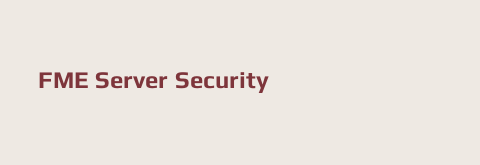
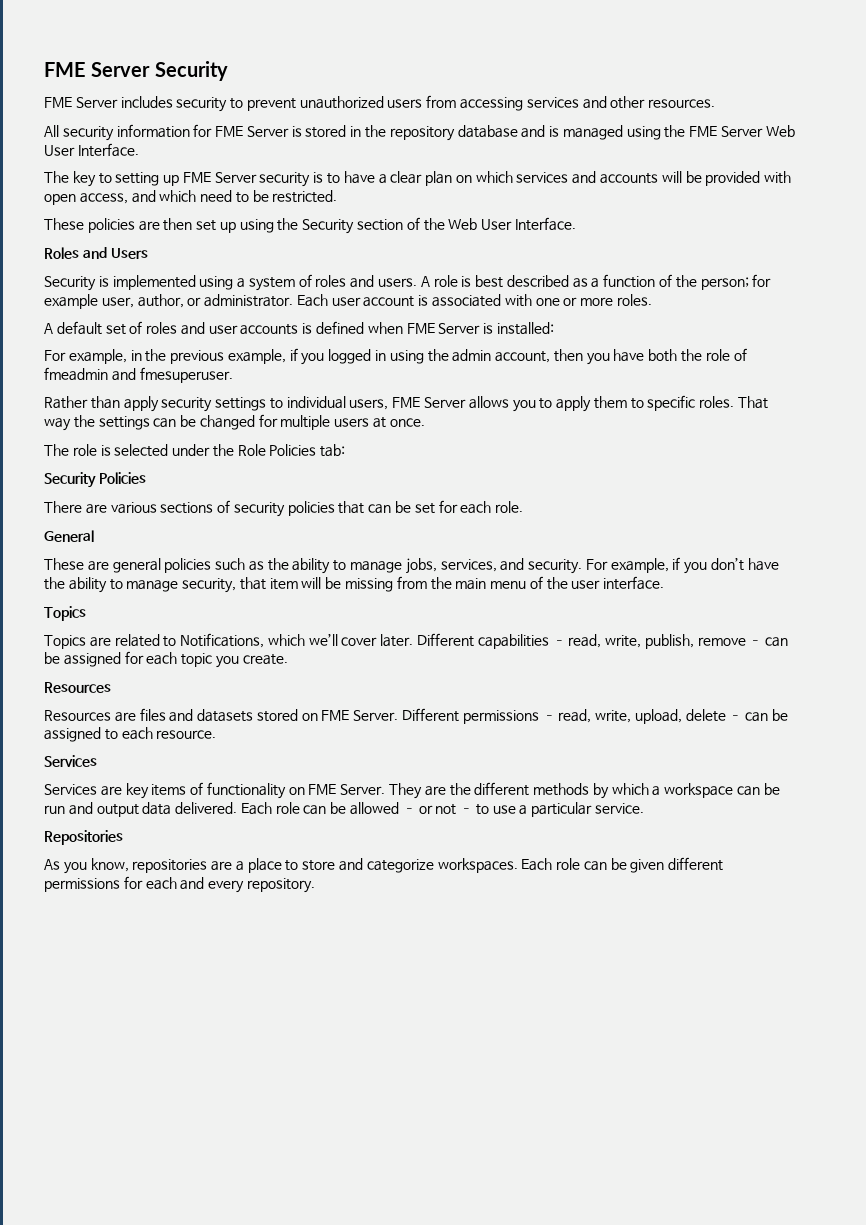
+ FME Server includes security to prevent unauthorized users from accessing services and other resources.
+ All security information for FME Server is stored in the repository database and is managed using the FME Server Web User Interface.
+ The key to setting up FME Server security is to have a clear plan on which services and accounts will be provided with open access, and which need to be restricted.
+ These policies are then set up using the Security section of the Web User Interface.
+ Roles and Users
+ Security is implemented using a system of roles and users. A role is best described as a function of the person; for example user, author, or administrator. Each user account is associated with one or more roles.
+ A default set of roles and user accounts is defined when FME Server is installed:
+ For example, in the previous example, if you logged in using the admin account, then you have both the role of fmeadmin and fmesuperuser.
+ Rather than apply security settings to individual users, FME Server allows you to apply them to specific roles. That way the settings can be changed for multiple users at once.
+ The role is selected under the Role Policies tab:
+ Security Policies
+ There are various sections of security policies that can be set for each role.
+ General
+ These are general policies such as the ability to manage jobs, services, and security. For example, if you don’t have the ability to manage security, that item will be missing from the main menu of the user interface.
+ Topics
+ Topics are related to Notifications, which we’ll cover later. Different capabilities – read, write, publish, remove – can be assigned for each topic you create.
+ Resources
+ Resources are files and datasets stored on FME Server. Different permissions – read, write, upload, delete – can be assigned to each resource.
+ Services
+ Services are key items of functionality on FME Server. They are the different methods by which a workspace can be run and output data delivered. Each role can be allowed – or not – to use a particular service.
+ Repositories
+ As you know, repositories are a place to store and categorize workspaces. Each role can be given different permissions for each and every repository.

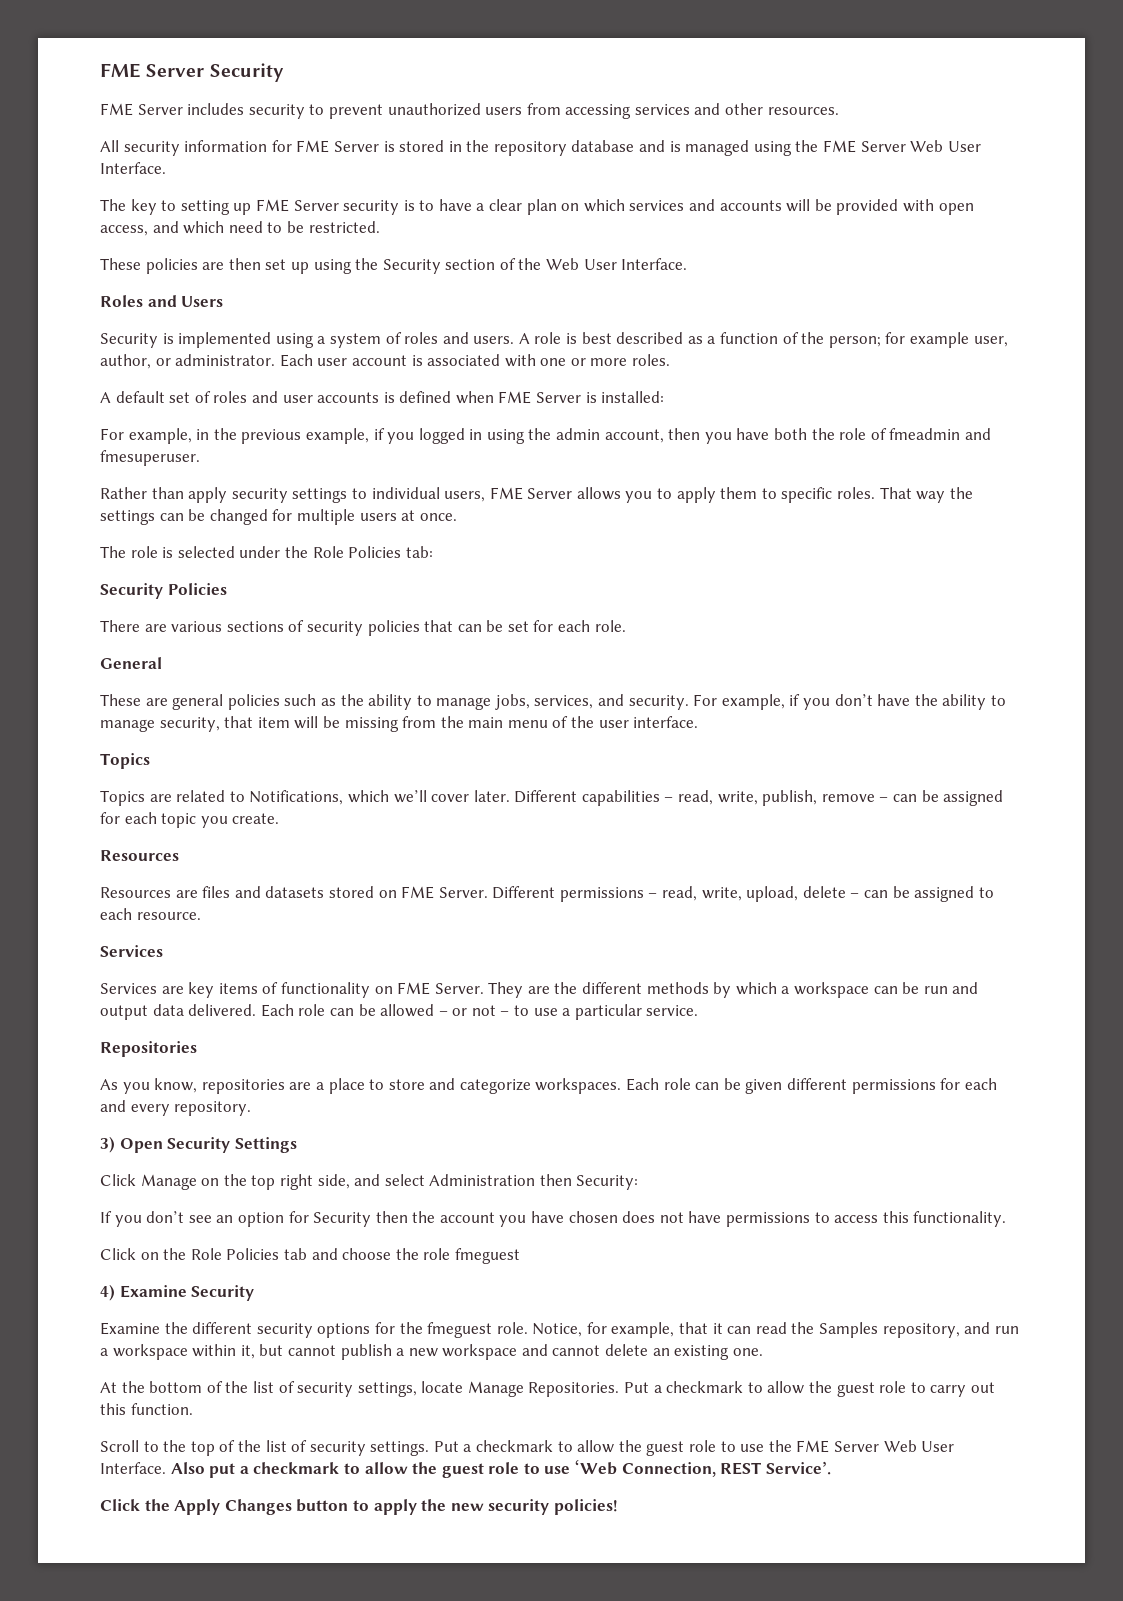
+ 3) Open Security Settings
+ Click Manage on the top right side, and select Administration then Security:
+ If you don’t see an option for Security then the account you have chosen does not have permissions to access this functionality.
+ Click on the Role Policies tab and choose the role fmeguest
+ 4) Examine Security
+ Examine the different security options for the fmeguest role. Notice, for example, that it can read the Samples repository, and run a workspace within it, but cannot publish a new workspace and cannot delete an existing one.
+ At the bottom of the list of security settings, locate Manage Repositories. Put a checkmark to allow the guest role to carry out this function.
+ Scroll to the top of the list of security settings. Put a checkmark to allow the guest role to use the FME Server Web User Interface. Also put a checkmark to allow the guest role to use ‘Web Connection, REST Service’.
+ Click the Apply Changes button to apply the new security policies!

